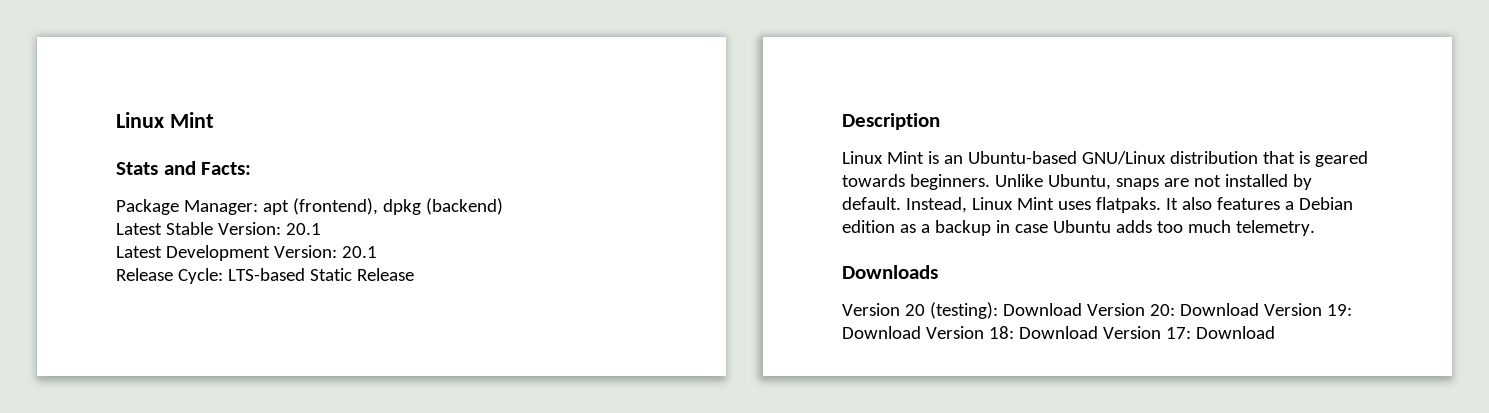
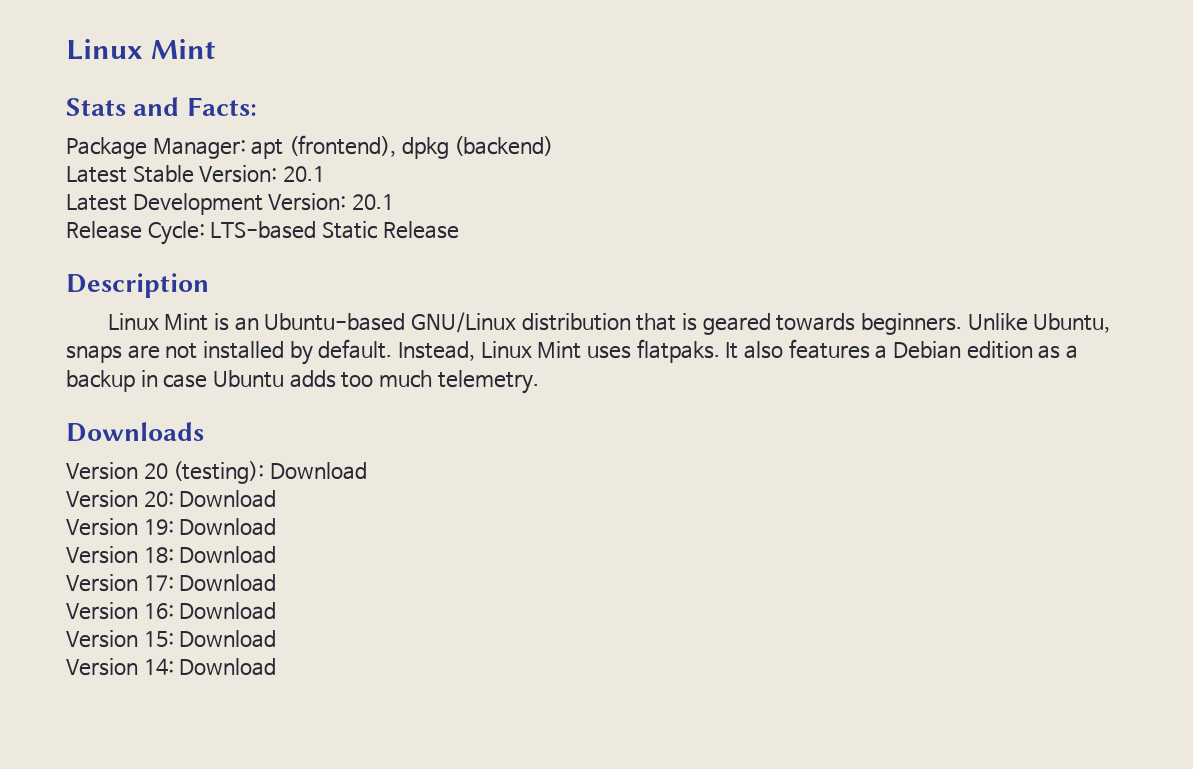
- Version 20 (testing): Download Version 20: Download Version 19: Download Version 18: Download Version 17: Download
+ Version 20 (testing): Download
+ Version 20: Download
+ Version 19: Download
+ Version 18: Download
+ Version 17: Download
+ Version 16: Download
+ Version 15: Download
+ Version 14: Download

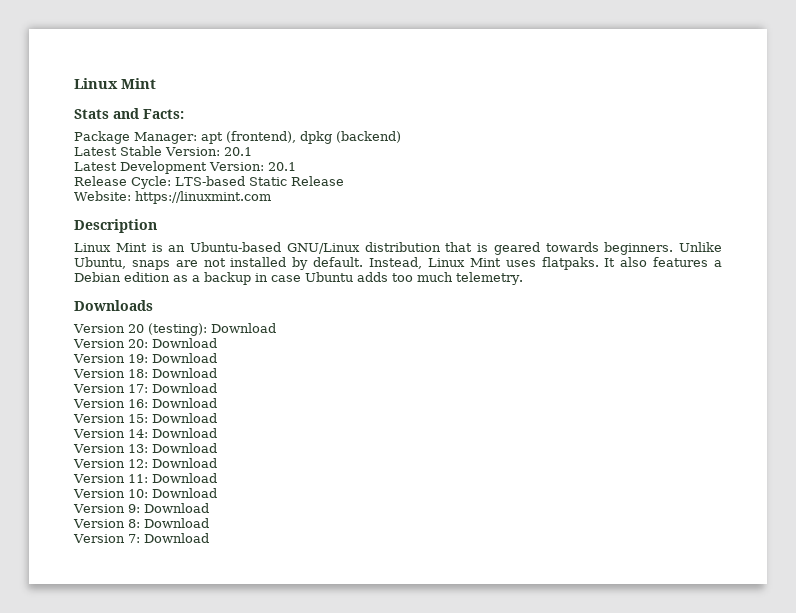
+ Website: https://linuxmint.com
+ Version 13: Download
+ Version 12: Download
+ Version 11: Download
+ Version 10: Download
+ Version 9: Download
+ Version 8: Download
+ Version 7: Download

